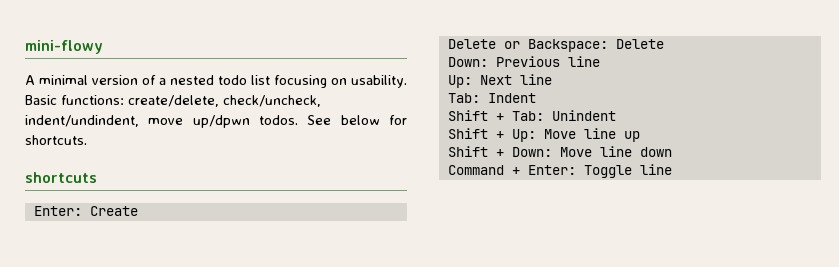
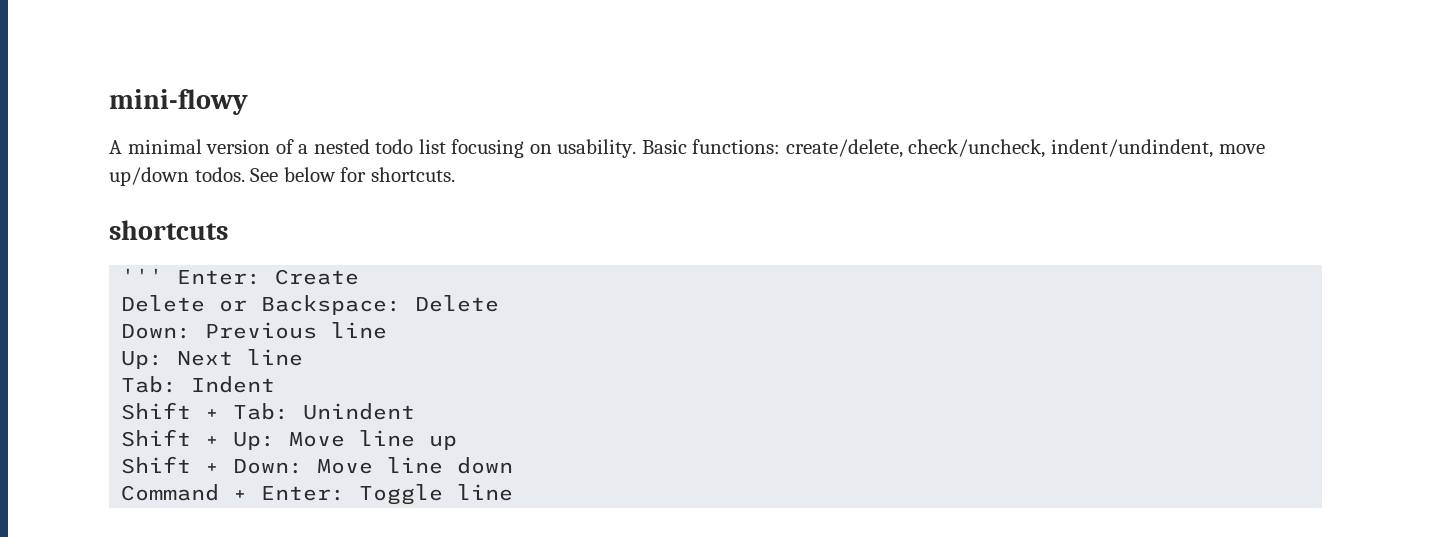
- Basic functions: create/delete, check/uncheck, indent/undindent, move up/dpwn todos.
+ Basic functions: create/delete, check/uncheck, indent/undindent, move up/down todos.
- Enter: Create
+ ''' Enter: Create

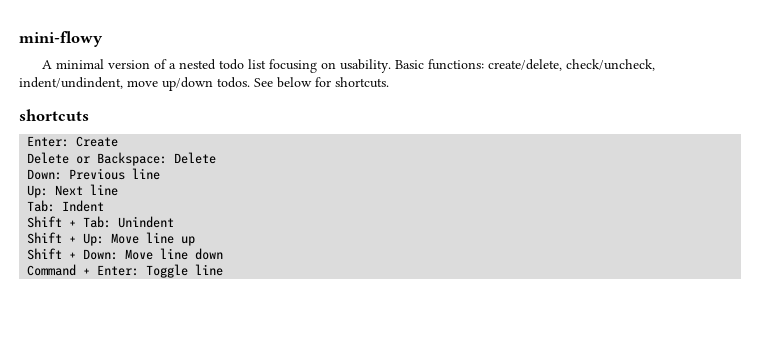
- ''' Enter: Create
+ Enter: Create

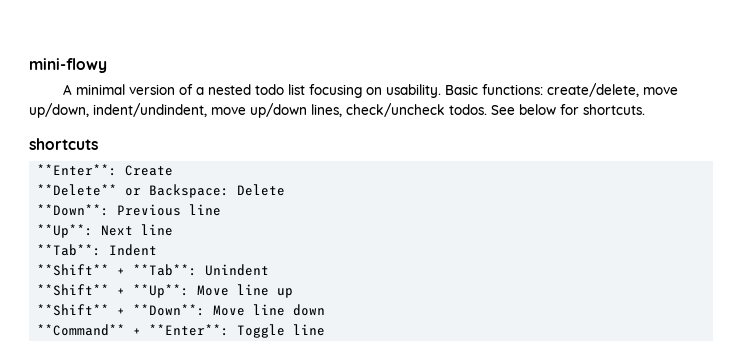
- Basic functions: create/delete, check/uncheck, indent/undindent, move up/down todos.
+ Basic functions: create/delete, move up/down, indent/undindent, move up/down lines, check/uncheck todos.
- Enter: Create
+ **Enter**: Create
- Delete or Backspace: Delete
+ **Delete** or Backspace: Delete
- Down: Previous line
+ **Down**: Previous line
- Up: Next line
+ **Up**: Next line
- Tab: Indent
+ **Tab**: Indent
- Shift + Tab: Unindent
- Shift + Up: Move line up
+ **Shift** + **Tab**: Unindent
+ **Shift** + **Up**: Move line up
- Shift + Down: Move line down
+ **Shift** + **Down**: Move line down
- Command + Enter: Toggle line
+ **Command** + **Enter**: Toggle line

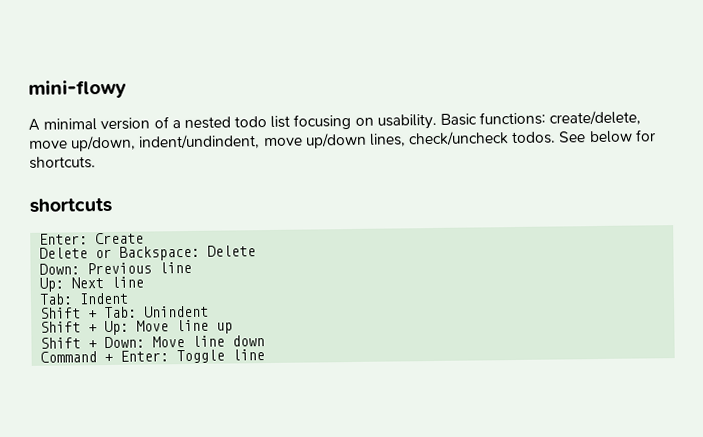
- **Enter**: Create
+ Enter: Create
- **Delete** or Backspace: Delete
+ Delete or Backspace: Delete
- **Down**: Previous line
+ Down: Previous line
- **Up**: Next line
+ Up: Next line
- **Tab**: Indent
+ Tab: Indent
- **Shift** + **Tab**: Unindent
- **Shift** + **Up**: Move line up
+ Shift + Tab: Unindent
+ Shift + Up: Move line up
- **Shift** + **Down**: Move line down
+ Shift + Down: Move line down
- **Command** + **Enter**: Toggle line
+ Command + Enter: Toggle line

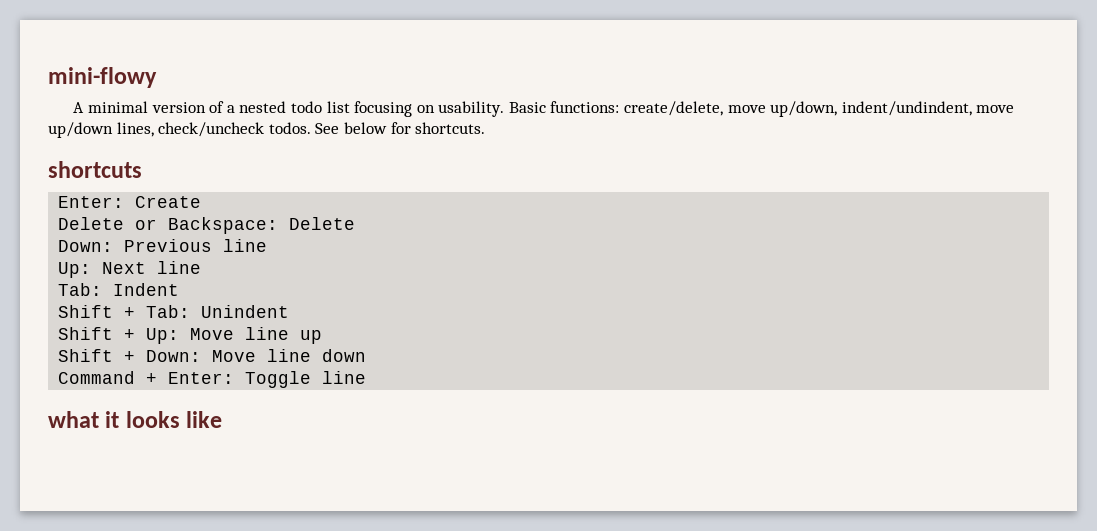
+ what it looks like

